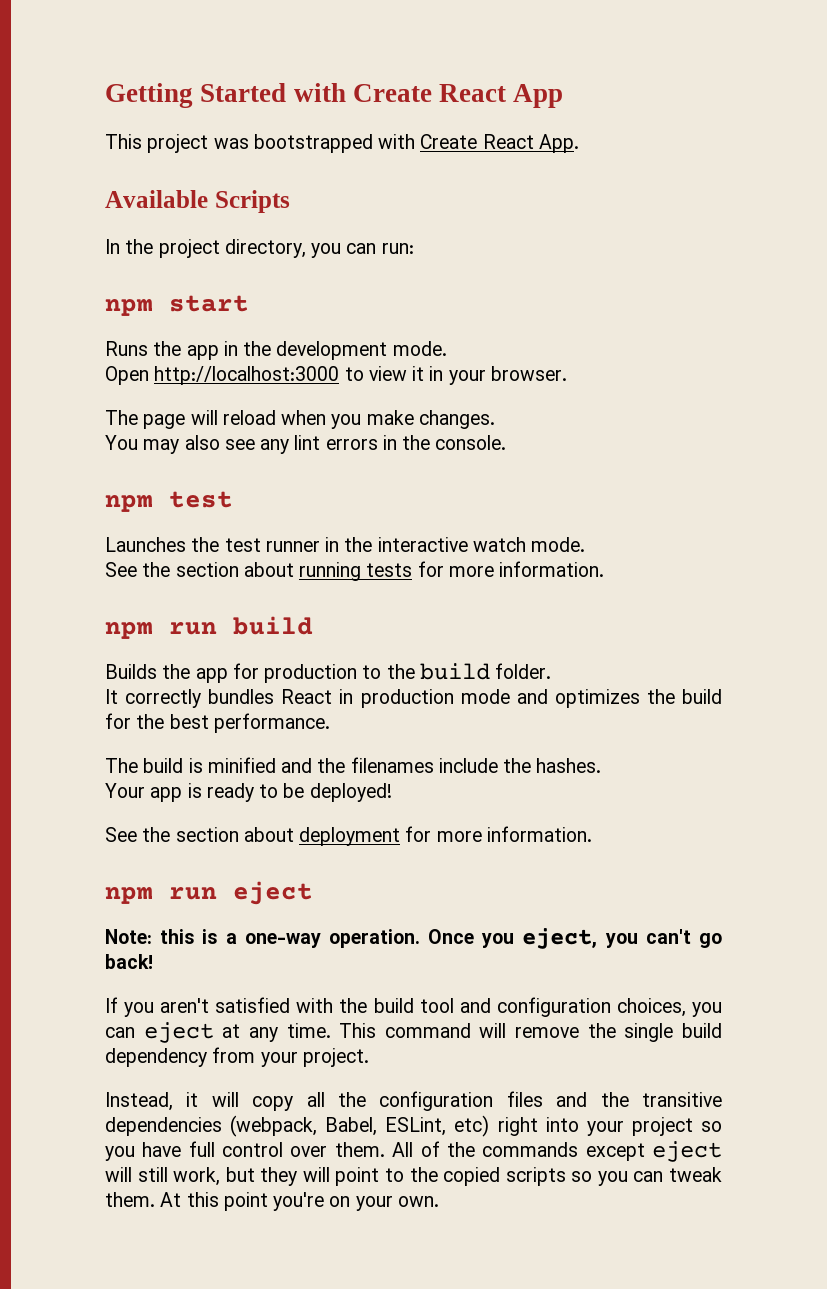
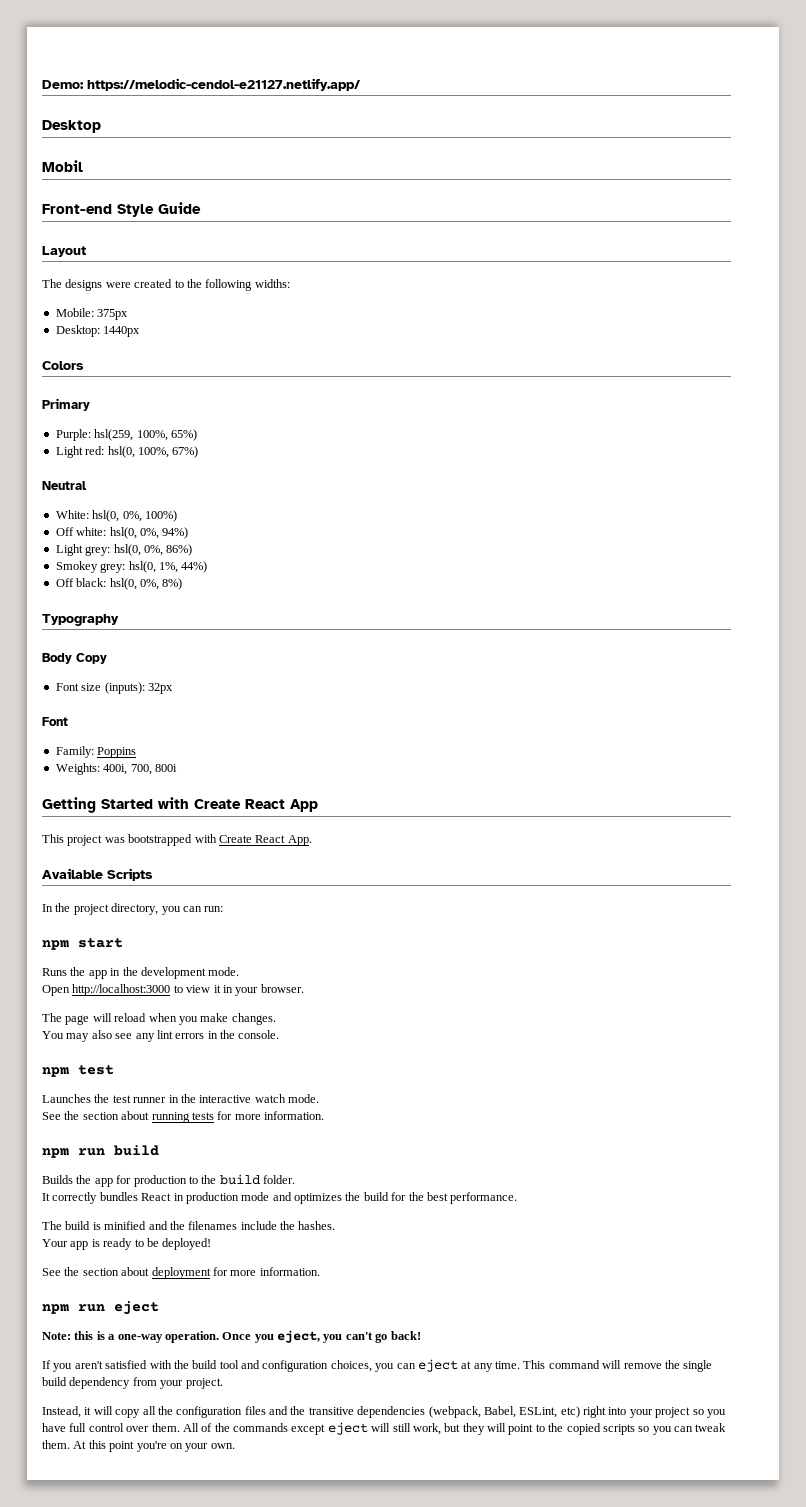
+ Demo: https://melodic-cendol-e21127.netlify.app/
+ Desktop
+ Mobil
+ Front-end Style Guide
+ Layout
+ The designs were created to the following widths:
+ Mobile: 375px
+ Desktop: 1440px
+ Colors
+ Primary
+ Purple: hsl(259, 100%, 65%)
+ Light red: hsl(0, 100%, 67%)
+ Neutral
+ White: hsl(0, 0%, 100%)
+ Off white: hsl(0, 0%, 94%)
+ Light grey: hsl(0, 0%, 86%)
+ Smokey grey: hsl(0, 1%, 44%)
+ Off black: hsl(0, 0%, 8%)
+ Typography
+ Body Copy
+ Font size (inputs): 32px
+ Font
+ Family: Poppins
+ Weights: 400i, 700, 800i

